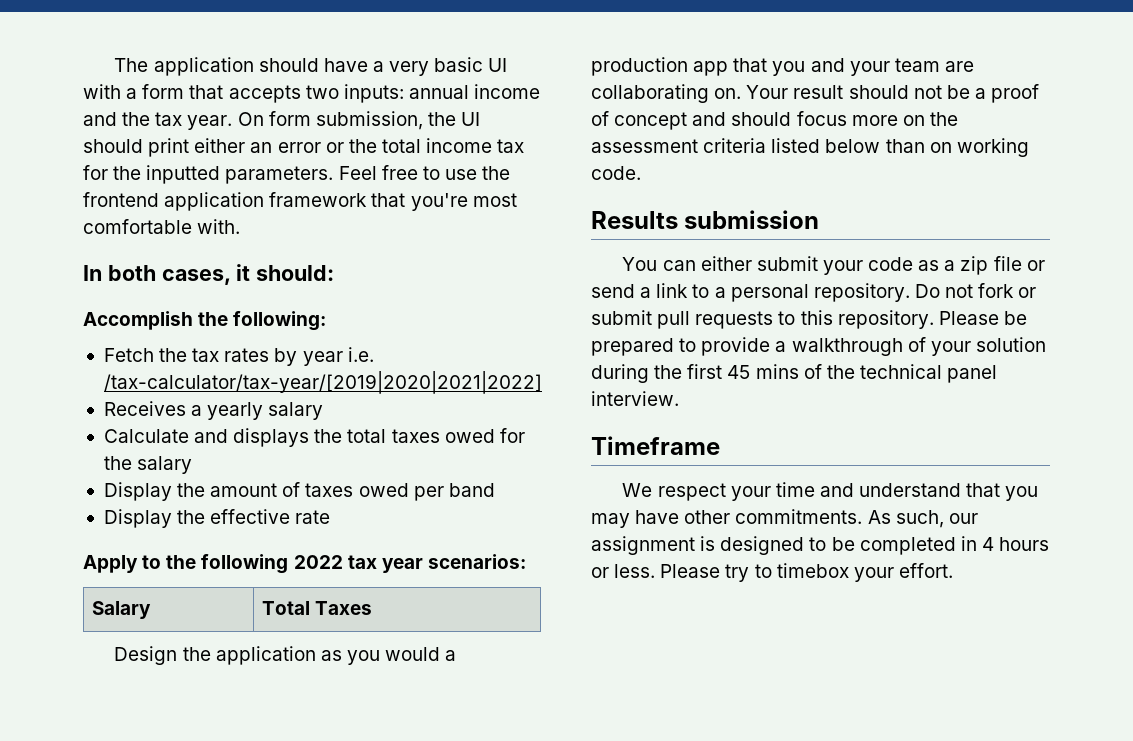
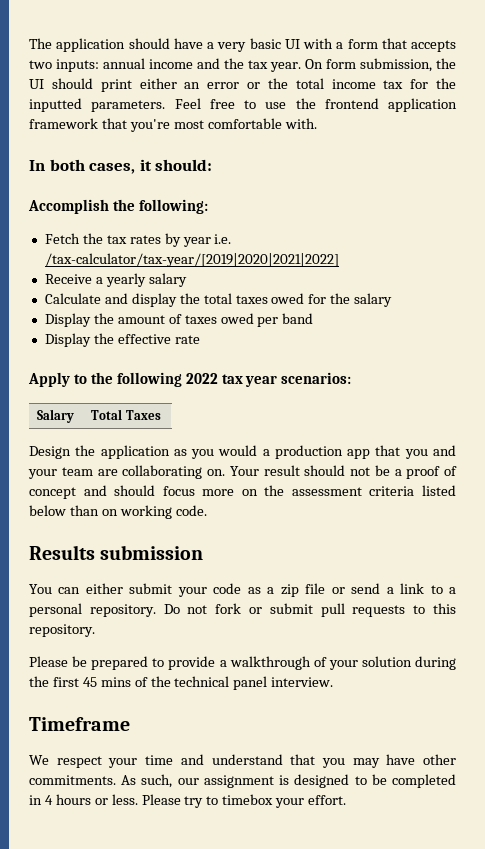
- Receives a yearly salary
+ Receive a yearly salary
- Calculate and displays the total taxes owed for the salary
+ Calculate and display the total taxes owed for the salary
- Do not fork or submit pull requests to this repository. Please be prepared to provide a walkthrough of your solution during the first 45 mins of the technical panel interview.
+ Do not fork or submit pull requests to this repository.
+ Please be prepared to provide a walkthrough of your solution during the first 45 mins of the technical panel interview.

